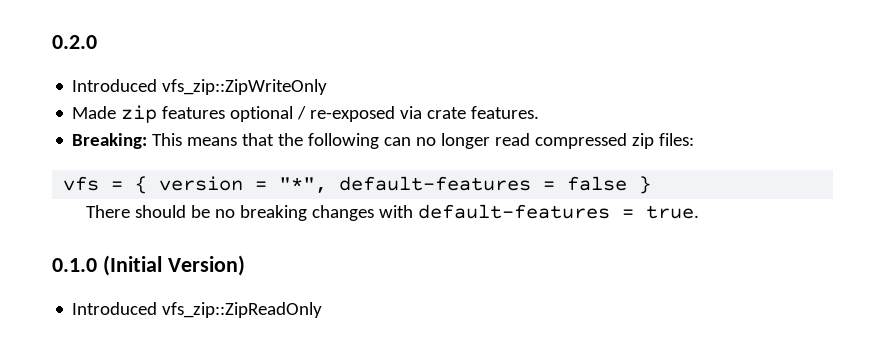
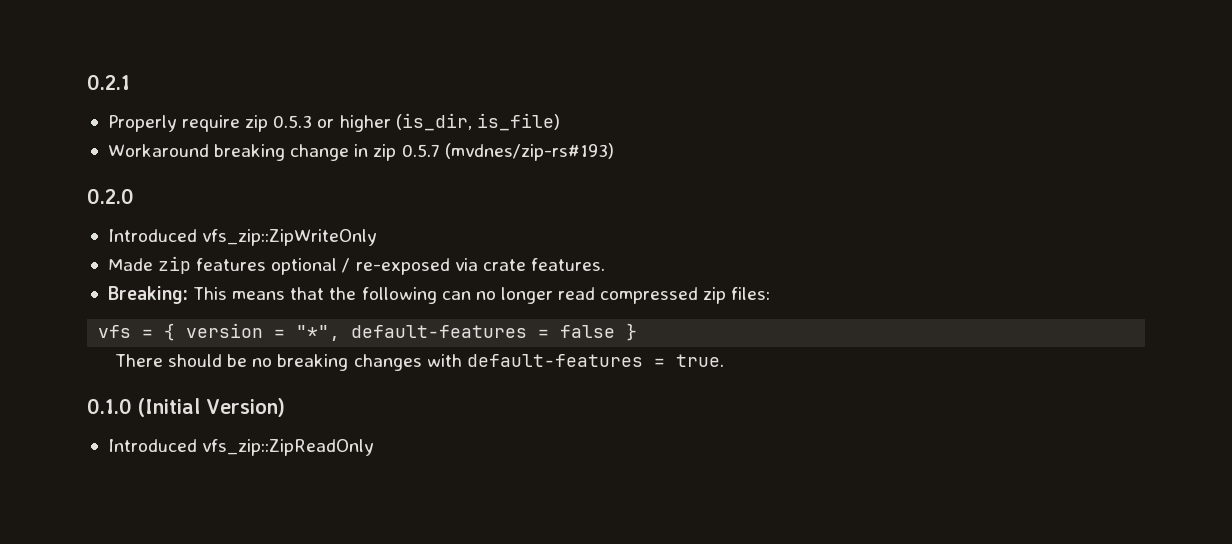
+ 0.2.1
+ Properly require zip 0.5.3 or higher (is_dir, is_file)
+ Workaround breaking change in zip 0.5.7 (mvdnes/zip-rs#193)

